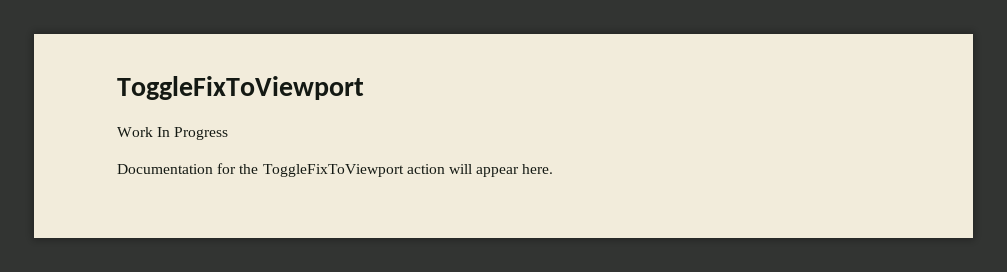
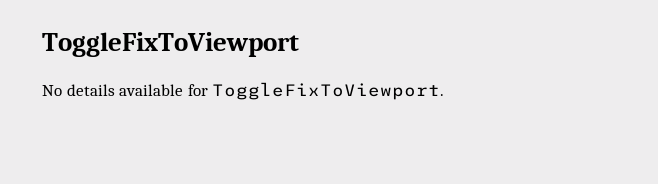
- Work In Progress
- Documentation for the ToggleFixToViewport action will appear here.
+ No details available for ToggleFixToViewport.

